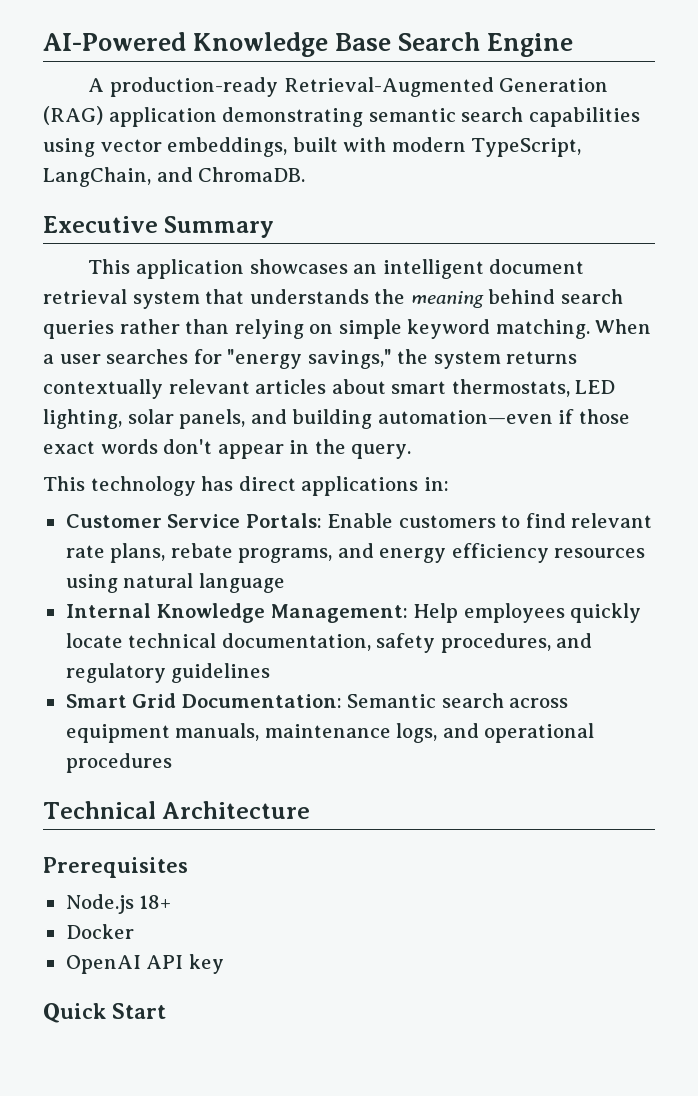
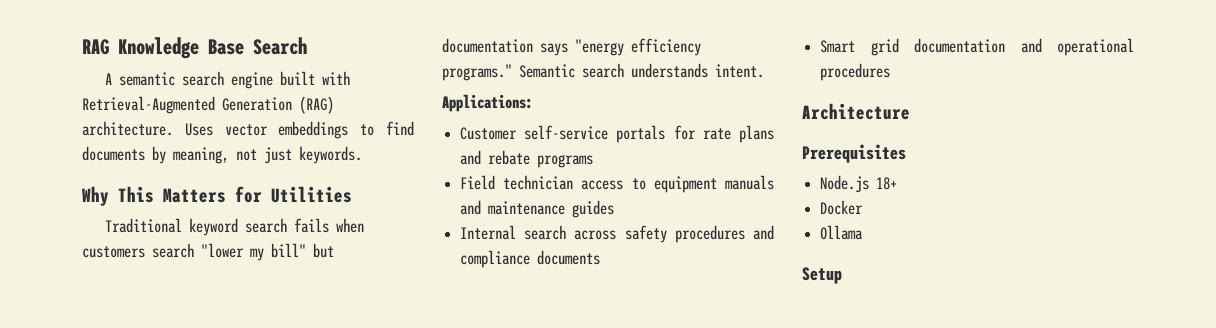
- AI-Powered Knowledge Base Search Engine
+ RAG Knowledge Base Search
- A production-ready Retrieval-Augmented Generation (RAG) application demonstrating semantic search capabilities using vector embeddings, built with modern TypeScript, LangChain, and ChromaDB.
- Executive Summary
- This application showcases an intelligent document retrieval system that understands the meaning behind search queries rather than relying on simple keyword matching. When a user searches for "energy savings," the system returns contextually relevant articles about smart thermostats, LED lighting, solar panels, and building automation—even if those exact words don't appear in the query.
- This technology has direct applications in:
- Customer Service Portals: Enable customers to find relevant rate plans, rebate programs, and energy efficiency resources using natural language
- Internal Knowledge Management: Help employees quickly locate technical documentation, safety procedures, and regulatory guidelines
- Smart Grid Documentation: Semantic search across equipment manuals, maintenance logs, and operational procedures
+ A semantic search engine built with Retrieval-Augmented Generation (RAG) architecture. Uses vector embeddings to find documents by meaning, not just keywords.
+ Why This Matters for Utilities
+ Traditional keyword search fails when customers search "lower my bill" but documentation says "energy efficiency programs." Semantic search understands intent.
+ Applications:
+ Customer self-service portals for rate plans and rebate programs
+ Field technician access to equipment manuals and maintenance guides
+ Internal search across safety procedures and compliance documents
+ Smart grid documentation and operational procedures
- Technical Architecture
+ Architecture
- OpenAI API key
- Quick Start
+ Ollama
+ Setup

